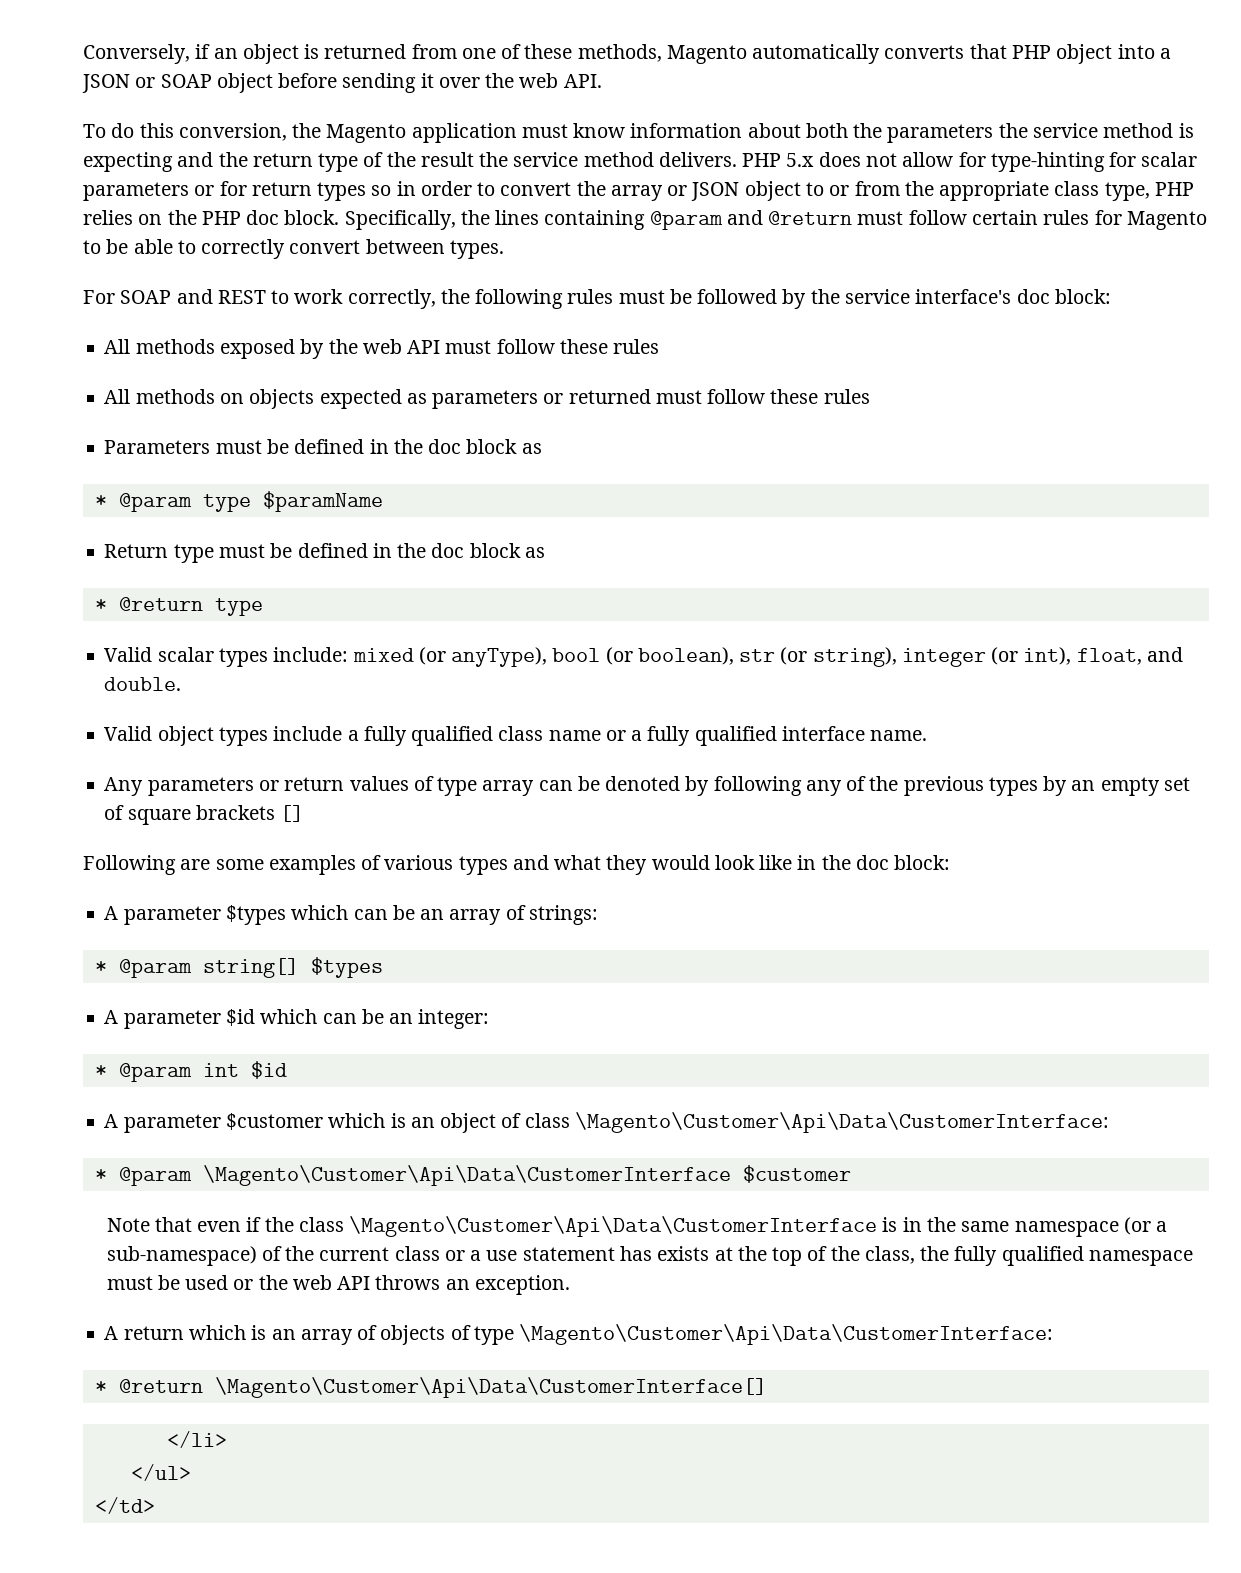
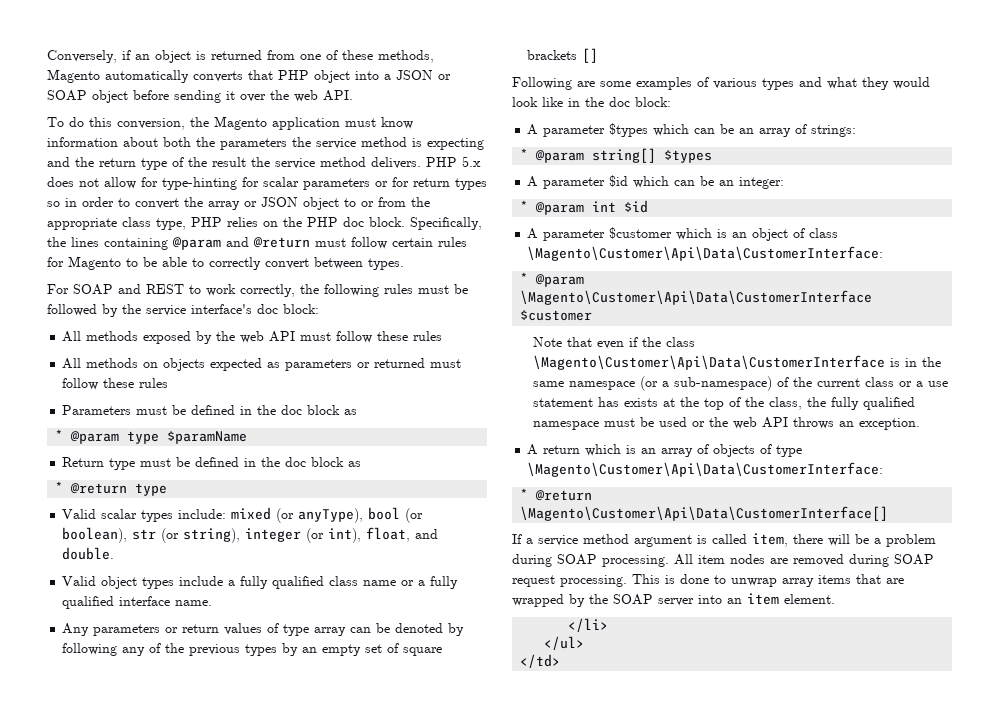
+ If a service method argument is called item, there will be a problem during SOAP processing. All item nodes are removed during SOAP request processing. This is done to unwrap array items that are wrapped by the SOAP server into an item element.

